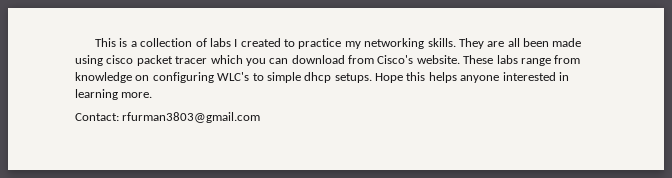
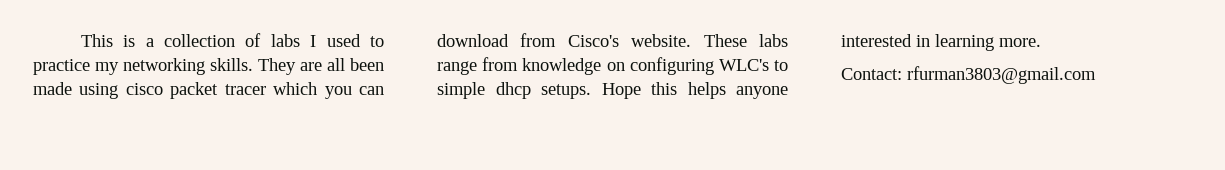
- This is a collection of labs I created to practice my networking skills.
+ This is a collection of labs I used to practice my networking skills.

